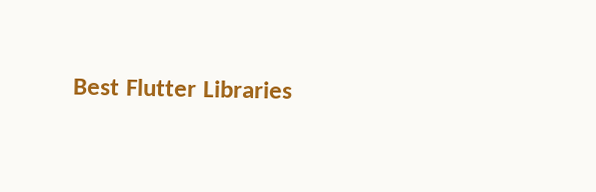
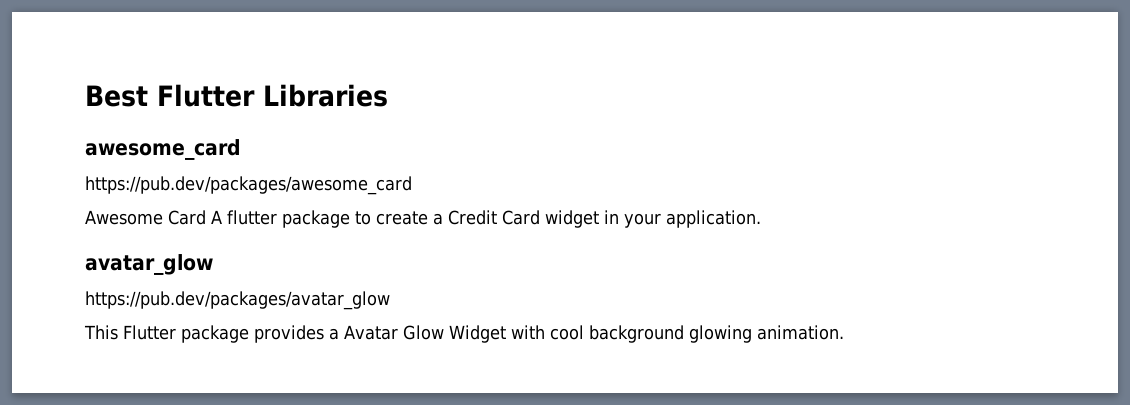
+ awesome_card
+ https://pub.dev/packages/awesome_card
+ Awesome Card A flutter package to create a Credit Card widget in your application.
+ avatar_glow
+ https://pub.dev/packages/avatar_glow
+ This Flutter package provides a Avatar Glow Widget with cool background glowing animation.

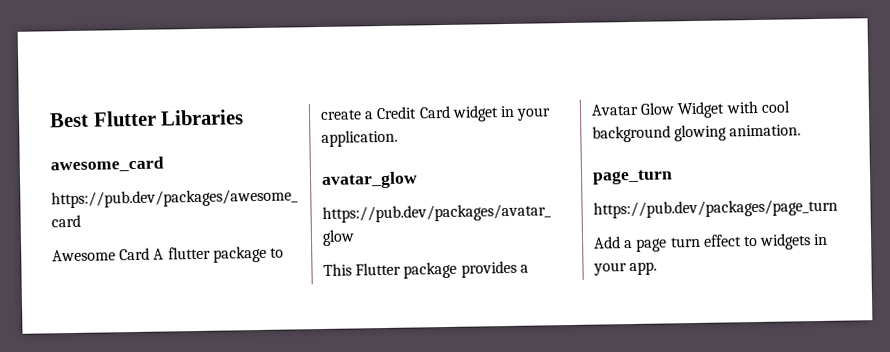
+ page_turn
+ https://pub.dev/packages/page_turn
+ Add a page turn effect to widgets in your app.

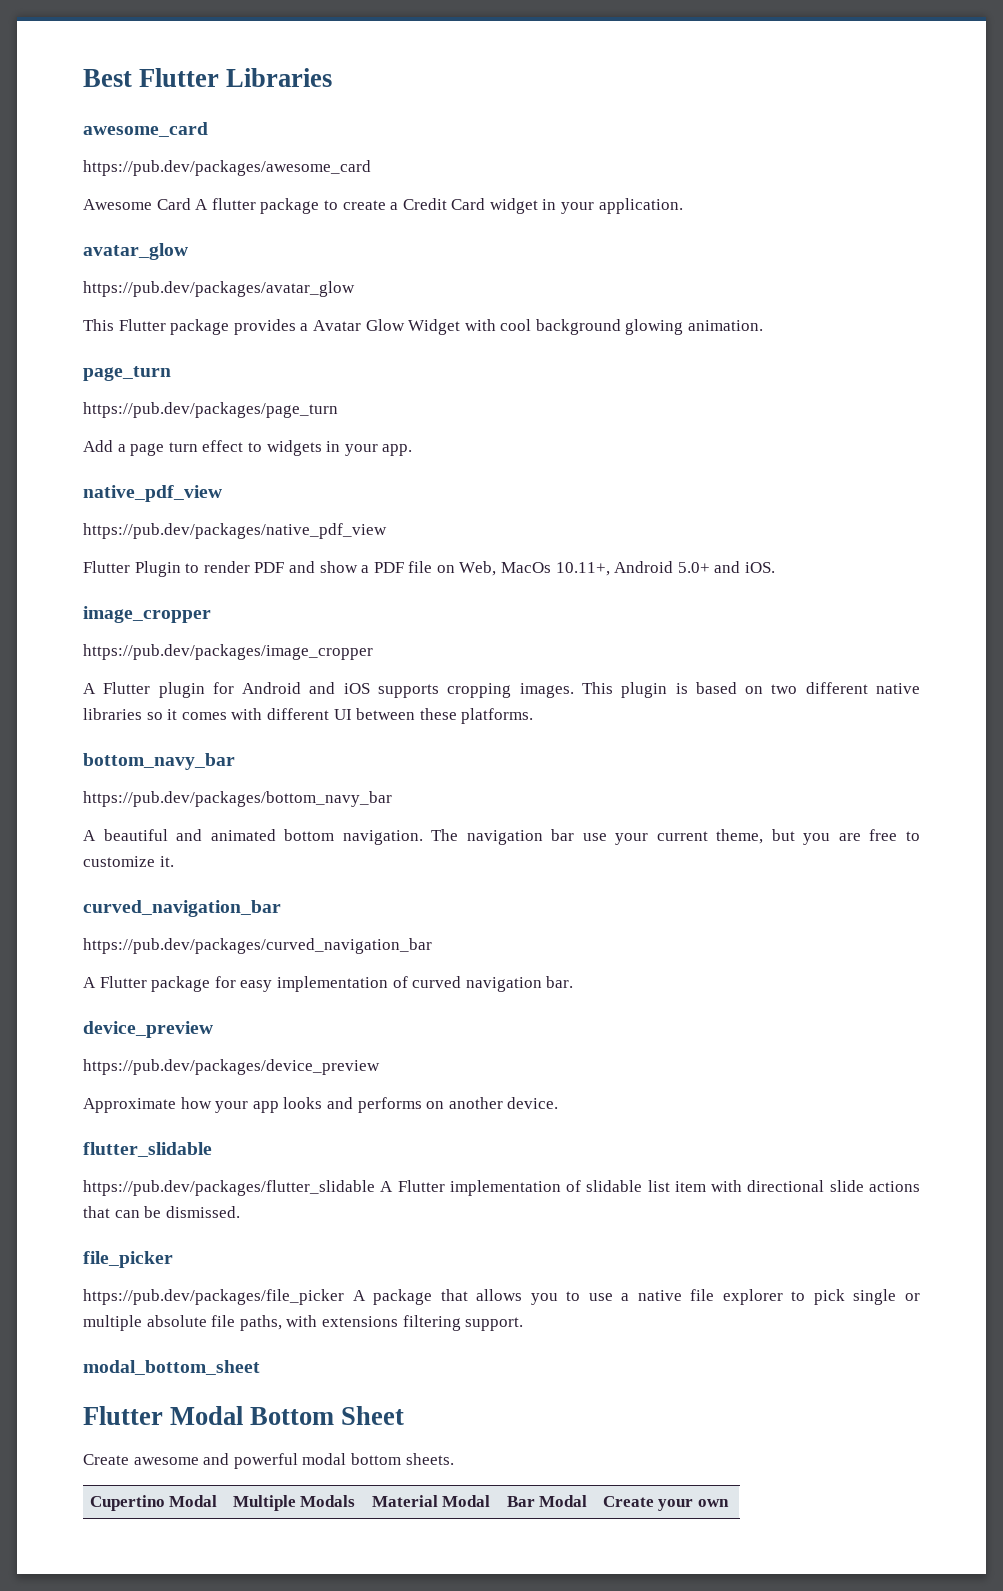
+ native_pdf_view
+ https://pub.dev/packages/native_pdf_view
+ Flutter Plugin to render PDF and show a PDF file on Web, MacOs 10.11+, Android 5.0+ and iOS.
+ image_cropper
+ https://pub.dev/packages/image_cropper
+ A Flutter plugin for Android and iOS supports cropping images. This plugin is based on two different native libraries so it comes with different UI between these platforms.
+ bottom_navy_bar
+ https://pub.dev/packages/bottom_navy_bar
+ A beautiful and animated bottom navigation. The navigation bar use your current theme, but you are free to customize it.
+ curved_navigation_bar
+ https://pub.dev/packages/curved_navigation_bar
+ A Flutter package for easy implementation of curved navigation bar.
+ device_preview
+ https://pub.dev/packages/device_preview
+ Approximate how your app looks and performs on another device.
+ flutter_slidable
+ https://pub.dev/packages/flutter_slidable A Flutter implementation of slidable list item with directional slide actions that can be dismissed.
+ file_picker
+ https://pub.dev/packages/file_picker A package that allows you to use a native file explorer to pick single or multiple absolute file paths, with extensions filtering support.
+ modal_bottom_sheet
+ Flutter Modal Bottom Sheet
+ Create awesome and powerful modal bottom sheets.
+ Cupertino Modal | Multiple Modals | Material Modal | Bar Modal | Create your own

